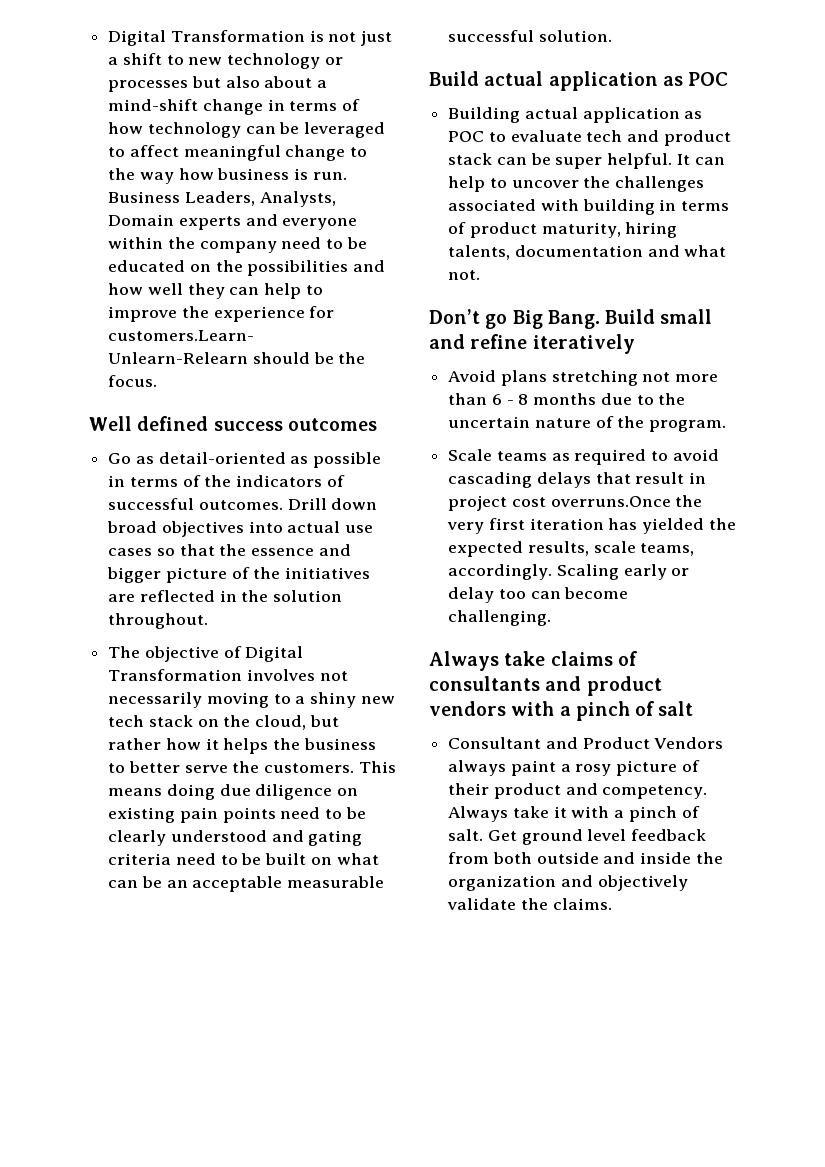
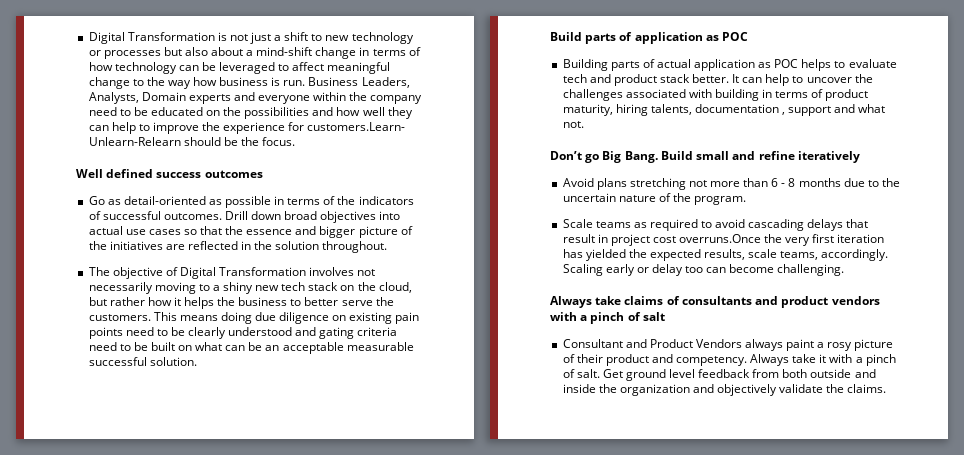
- Build actual application as POC
+ Build parts of application as POC
- Building actual application as POC to evaluate tech and product stack can be super helpful.
+ Building parts of actual application as POC helps to evaluate tech and product stack better.
- It can help to uncover the challenges associated with building in terms of product maturity, hiring talents, documentation and what not.
+ It can help to uncover the challenges associated with building in terms of product maturity, hiring talents, documentation , support and what not.

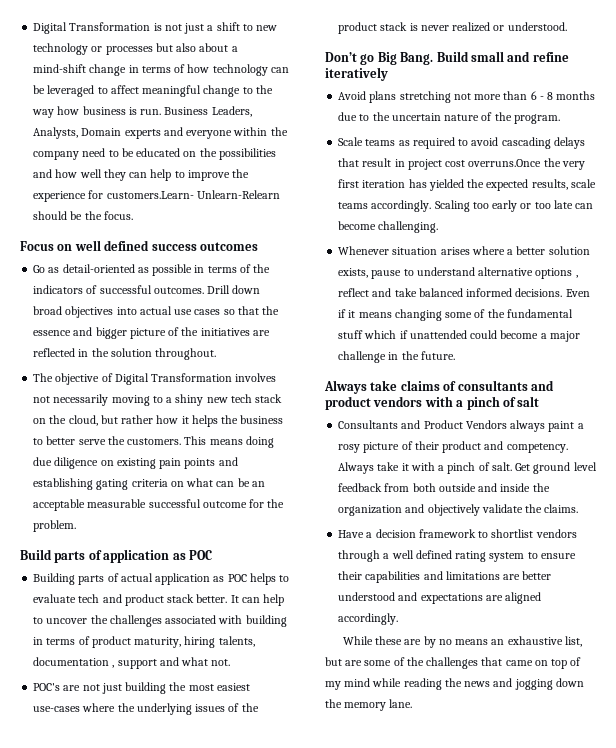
- Well defined success outcomes
+ Focus on well defined success outcomes
- This means doing due diligence on existing pain points need to be clearly understood and gating criteria need to be built on what can be an acceptable measurable successful solution.
+ This means doing due diligence on existing pain points and establishing gating criteria on what can be an acceptable measurable successful outcome for the problem.
+ POC's are not just building the most easiest use-cases where the underlying issues of the product stack is never realized or understood.
- Scale teams as required to avoid cascading delays that result in project cost overruns.Once the very first iteration has yielded the expected results, scale teams, accordingly.
+ Scale teams as required to avoid cascading delays that result in project cost overruns.Once the very first iteration has yielded the expected results, scale teams accordingly.
- Scaling early or delay too can become challenging.
+ Scaling too early or too late can become challenging.
+ Whenever situation arises where a better solution exists, pause to understand alternative options , reflect and take balanced informed decisions. Even if it means changing some of the fundamental stuff which if unattended could become a major challenge in the future.
- Consultant and Product Vendors always paint a rosy picture of their product and competency.
+ Consultants and Product Vendors always paint a rosy picture of their product and competency.
+ Have a decision framework to shortlist vendors through a well defined rating system to ensure their capabilities and limitations are better understood and expectations are aligned accordingly.
+ While these are by no means an exhaustive list, but are some of the challenges that came on top of my mind while reading the news and jogging down the memory lane.

